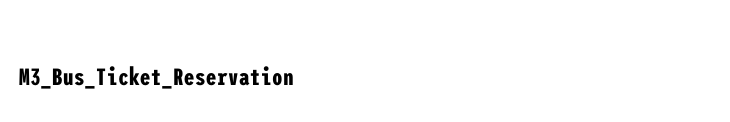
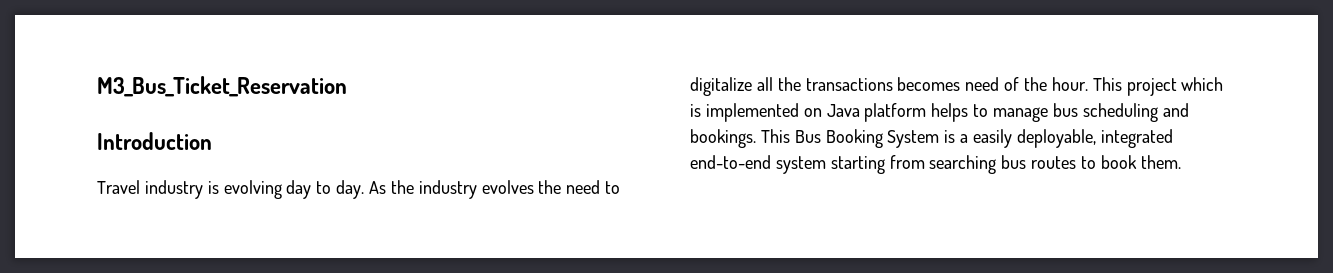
+ Introduction
+ Travel industry is evolving day to day. As the industry evolves the need to digitalize all the transactions becomes need of the hour. This project which is implemented on Java platform helps to manage bus scheduling and bookings. This Bus Booking System is a easily deployable, integrated end-to-end system starting from searching bus routes to book them.

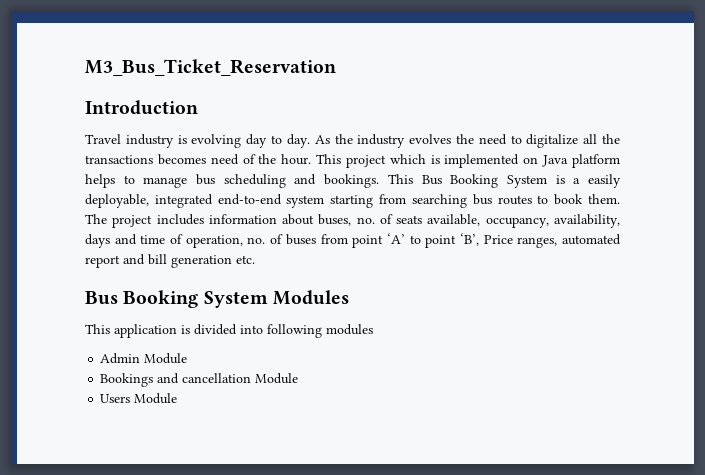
+ The project includes information about buses, no. of seats available, occupancy, availability, days and time of operation, no. of buses from point ‘A’ to point ‘B’, Price ranges, automated report and bill generation etc.
+ Bus Booking System Modules
+ This application is divided into following modules
+ Admin Module
+ Bookings and cancellation Module
+ Users Module

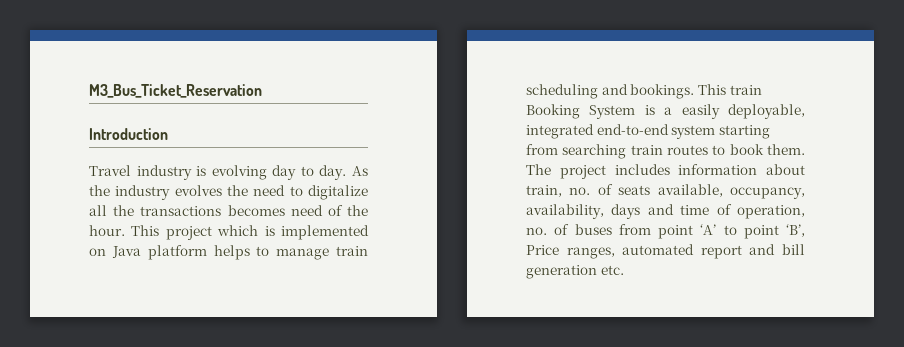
- This project which is implemented on Java platform helps to manage bus scheduling and bookings.
+ This project which is implemented on Java platform helps to manage train scheduling and bookings.
- This Bus Booking System is a easily deployable, integrated end-to-end system starting from searching bus routes to book them.
+ This train Booking System is a easily deployable, integrated end-to-end system starting from searching train routes to book them.
- The project includes information about buses, no. of seats available, occupancy, availability, days and time of operation, no. of buses from point ‘A’ to point ‘B’, Price ranges, automated report and bill generation etc.
+ The project includes information about train, no. of seats available, occupancy, availability, days and time of operation, no. of buses from point ‘A’ to point ‘B’, Price ranges, automated report and bill generation etc.
- Bus Booking System Modules
- This application is divided into following modules
- Admin Module
- Bookings and cancellation Module
- Users Module

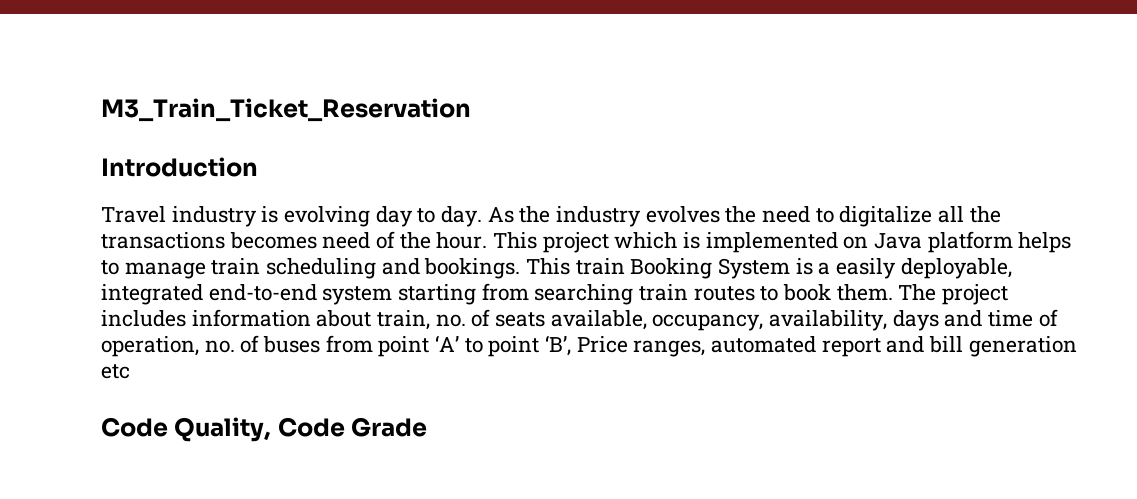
- M3_Bus_Ticket_Reservation
+ M3_Train_Ticket_Reservation
- The project includes information about train, no. of seats available, occupancy, availability, days and time of operation, no. of buses from point ‘A’ to point ‘B’, Price ranges, automated report and bill generation etc.
+ The project includes information about train, no. of seats available, occupancy, availability, days and time of operation, no. of buses from point ‘A’ to point ‘B’, Price ranges, automated report and bill generation etc
+ Code Quality, Code Grade

